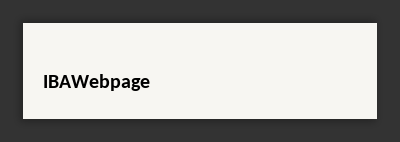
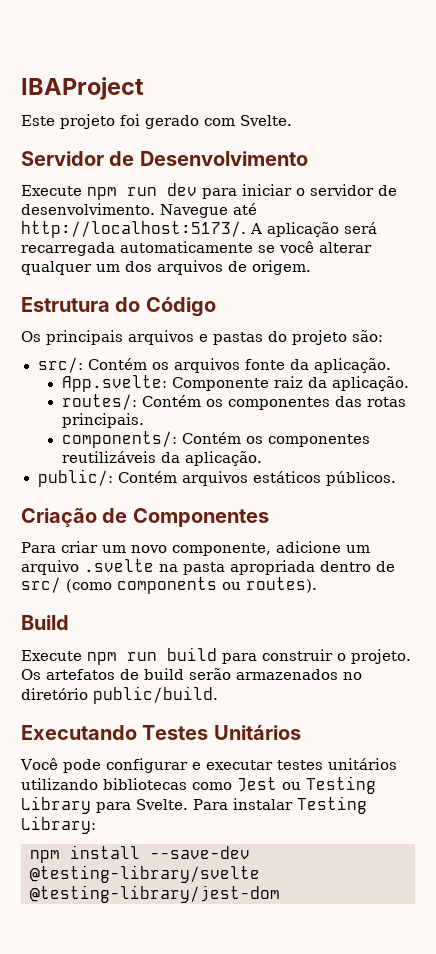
- IBAWebpage
+ IBAProject
+ Este projeto foi gerado com Svelte.
+ Servidor de Desenvolvimento
+ Execute npm run dev para iniciar o servidor de desenvolvimento. Navegue até http://localhost:5173/. A aplicação será recarregada automaticamente se você alterar qualquer um dos arquivos de origem.
+ Estrutura do Código
+ Os principais arquivos e pastas do projeto são:
+ src/: Contém os arquivos fonte da aplicação.
+ App.svelte: Componente raiz da aplicação.
+ routes/: Contém os componentes das rotas principais.
+ components/: Contém os componentes reutilizáveis da aplicação.
+ public/: Contém arquivos estáticos públicos.
+ Criação de Componentes
+ Para criar um novo componente, adicione um arquivo .svelte na pasta apropriada dentro de src/ (como components ou routes).
+ Build
+ Execute npm run build para construir o projeto. Os artefatos de build serão armazenados no diretório public/build.
+ Executando Testes Unitários
+ Você pode configurar e executar testes unitários utilizando bibliotecas como Jest ou Testing Library para Svelte. Para instalar Testing Library:
+ npm install --save-dev @testing-library/svelte @testing-library/jest-dom

